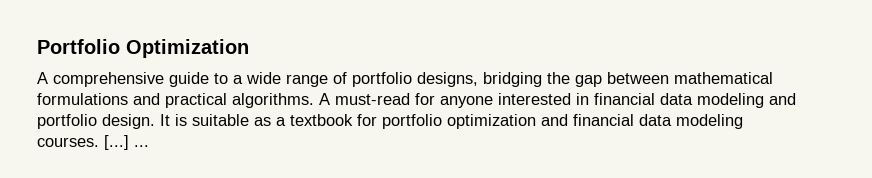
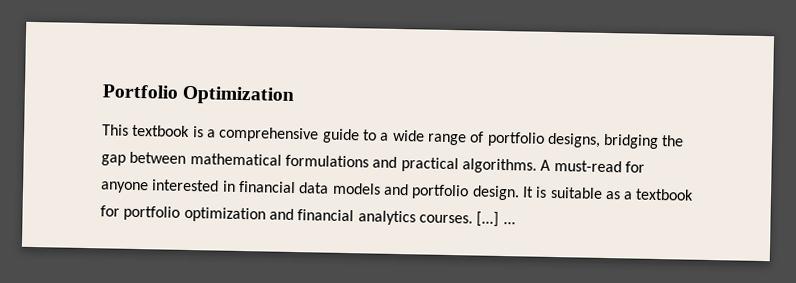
- A comprehensive guide to a wide range of portfolio designs, bridging the gap between mathematical formulations and practical algorithms.
+ This textbook is a comprehensive guide to a wide range of portfolio designs, bridging the gap between mathematical formulations and practical algorithms.
- A must-read for anyone interested in financial data modeling and portfolio design.
+ A must-read for anyone interested in financial data models and portfolio design.
- It is suitable as a textbook for portfolio optimization and financial data modeling courses.
+ It is suitable as a textbook for portfolio optimization and financial analytics courses.

